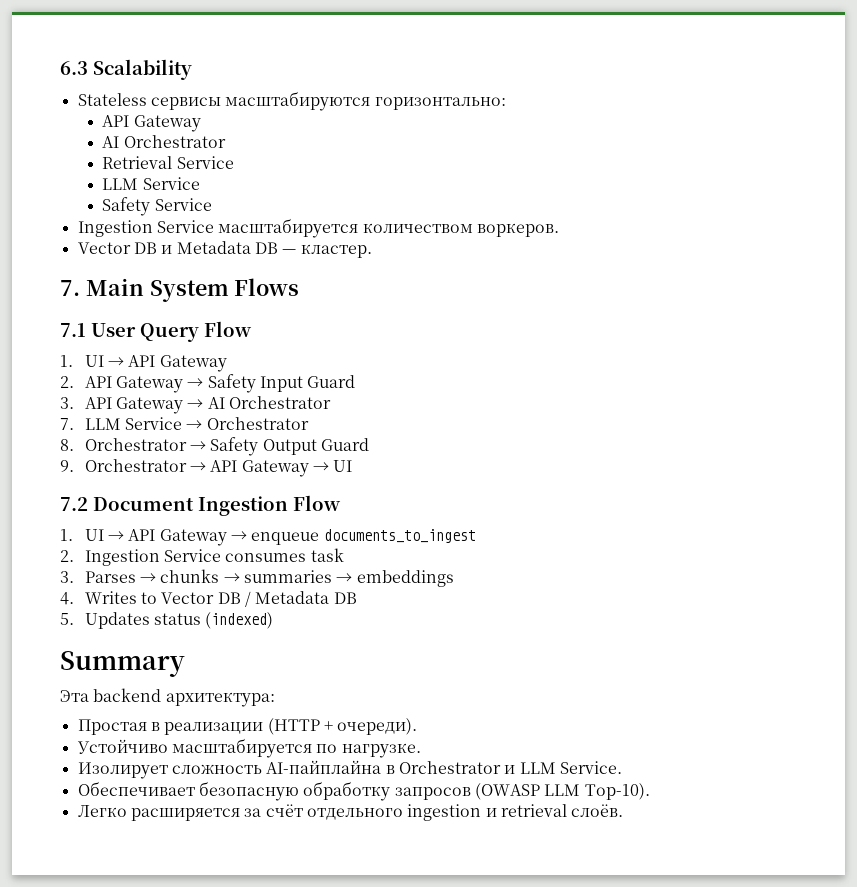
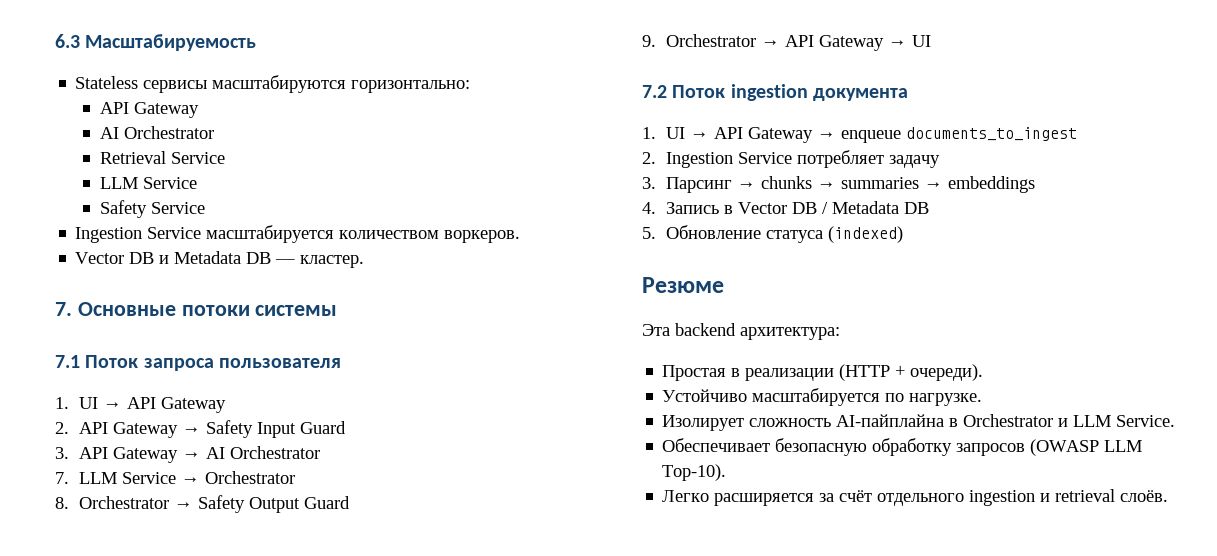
- 6.3 Scalability
+ 6.3 Масштабируемость
- 7. Main System Flows
- 7.1 User Query Flow
+ 7. Основные потоки системы
+ 7.1 Поток запроса пользователя
- 7.2 Document Ingestion Flow
+ 7.2 Поток ingestion документа
- 2. Ingestion Service consumes task
- 3. Parses → chunks → summaries → embeddings
+ 2. Ingestion Service потребляет задачу
+ 3. Парсинг → chunks → summaries → embeddings
- 4. Writes to Vector DB / Metadata DB
+ 4. Запись в Vector DB / Metadata DB
- 5. Updates status (indexed)
+ 5. Обновление статуса (indexed)
- Summary
+ Резюме

